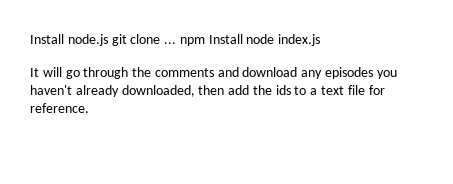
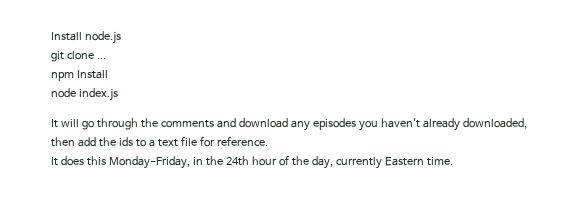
- Install node.js git clone ... npm Install node index.js
+ Install node.js
+ git clone ...
+ npm Install
+ node index.js
+ It does this Monday-Friday, in the 24th hour of the day, currently Eastern time.

